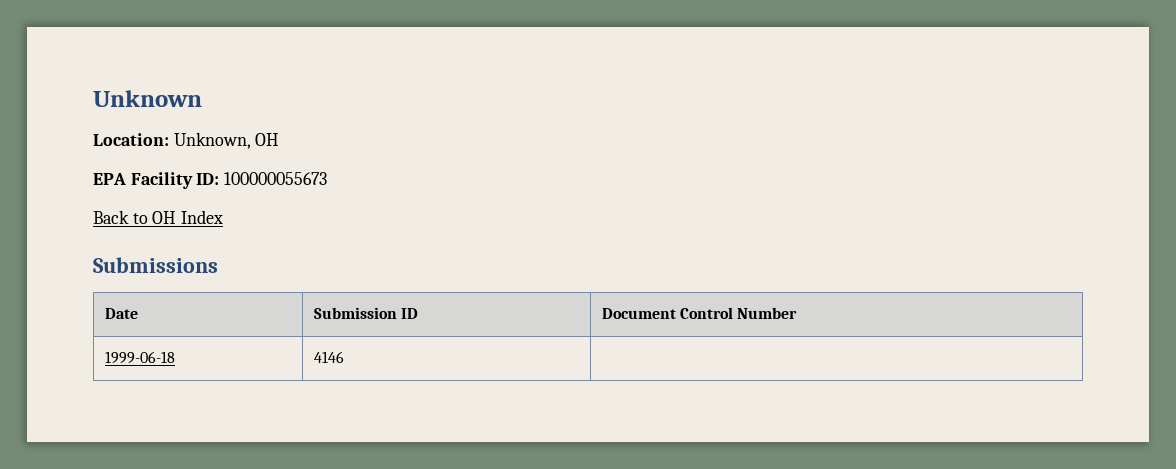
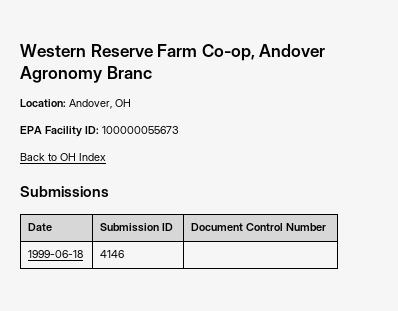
- Unknown
+ Western Reserve Farm Co-op, Andover Agronomy Branc
- Location: Unknown, OH
+ Location: Andover, OH

